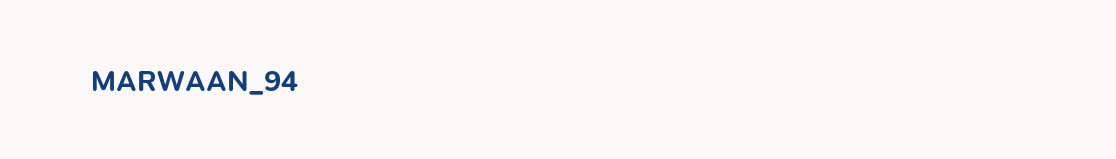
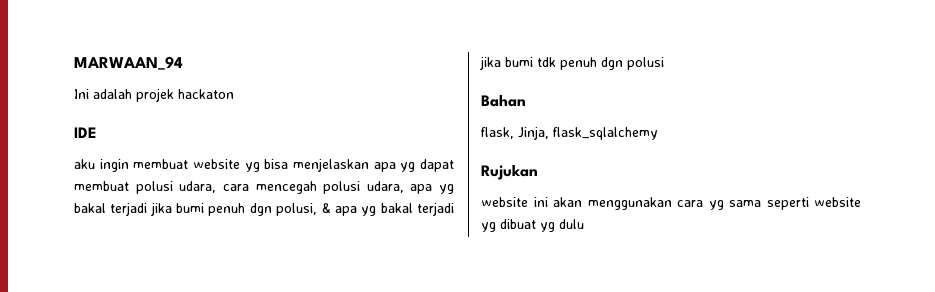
+ Ini adalah projek hackaton
+ IDE
+ aku ingin membuat website yg bisa menjelaskan apa yg dapat membuat polusi udara, cara mencegah polusi udara, apa yg bakal terjadi jika bumi penuh dgn polusi, & apa yg bakal terjadi jika bumi tdk penuh dgn polusi
+ Bahan
+ flask, Jinja, flask_sqlalchemy
+ Rujukan
+ website ini akan menggunakan cara yg sama seperti website yg dibuat yg dulu

